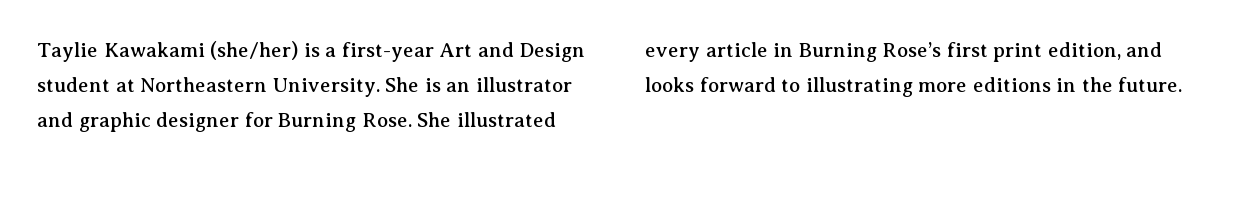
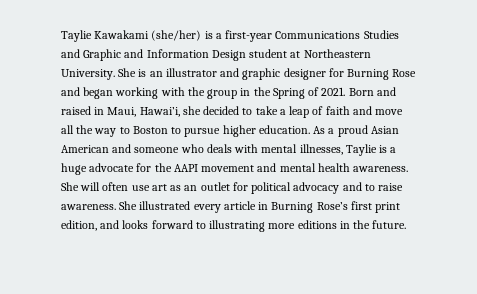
- Taylie Kawakami (she/her) is a first-year Art and Design student at Northeastern University.
+ Taylie Kawakami (she/her) is a first-year Communications Studies and Graphic and Information Design student at Northeastern University.
- She is an illustrator and graphic designer for Burning Rose.
+ She is an illustrator and graphic designer for Burning Rose and began working with the group in the Spring of 2021. Born and raised in Maui, Hawai’i, she decided to take a leap of faith and move all the way to Boston to pursue higher education. As a proud Asian American and someone who deals with mental illnesses, Taylie is a huge advocate for the AAPI movement and mental health awareness. She will often use art as an outlet for political advocacy and to raise awareness.

